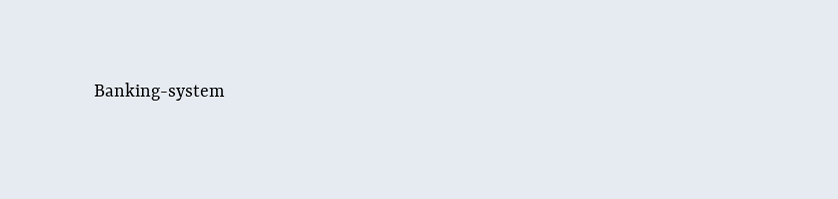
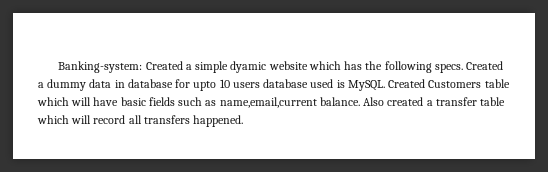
- Banking-system
+ Banking-system: Created a simple dyamic website which has the following specs. Created a dummy data in database for upto 10 users database used is MySQL. Created Customers table which will have basic fields such as name,email,current balance. Also created a transfer table which will record all transfers happened.

